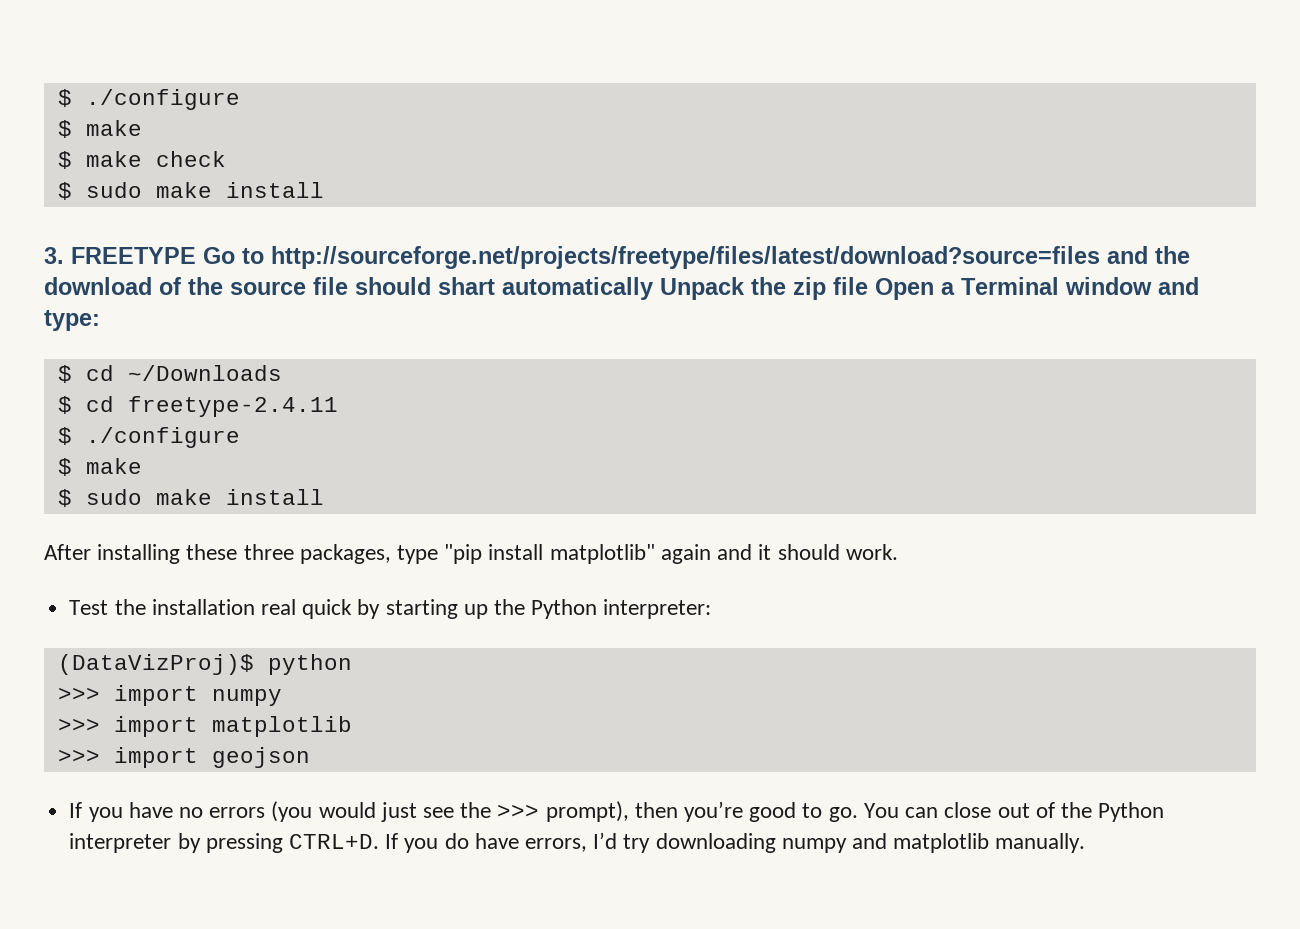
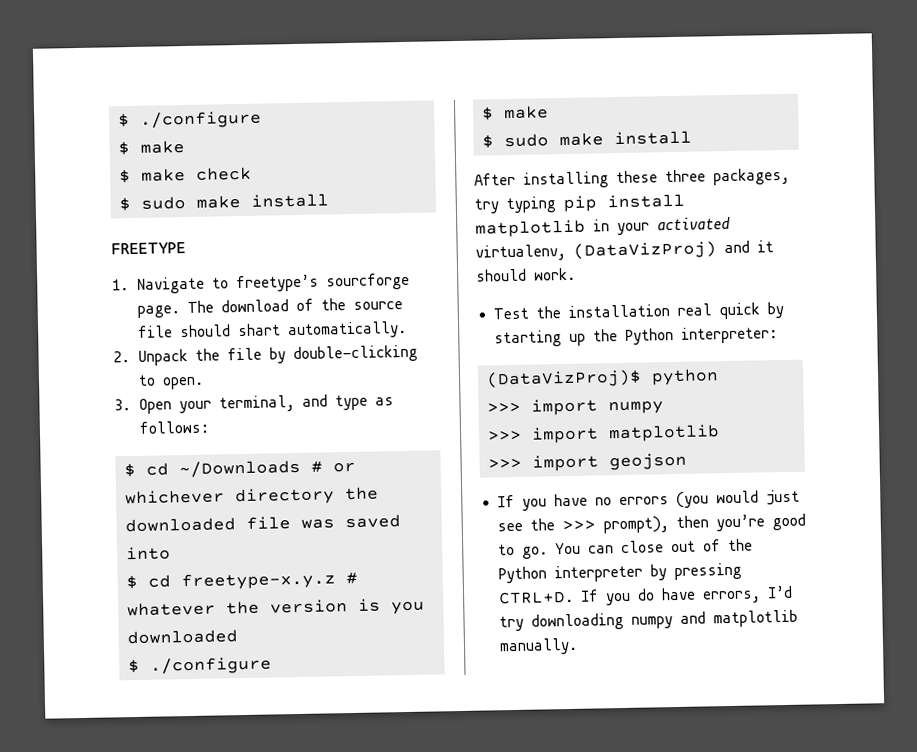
- 3. FREETYPE Go to http://sourceforge.net/projects/freetype/files/latest/download?source=files and the download of the source file should shart automatically Unpack the zip file Open a Terminal window and type:
- $ cd ~/Downloads
- $ cd freetype-2.4.11
+ FREETYPE
+ 1. Navigate to freetype’s sourcforge page. The download of the source file should shart automatically.
+ 2. Unpack the file by double-clicking to open.
+ 3. Open your terminal, and type as follows:
+ $ cd ~/Downloads # or whichever directory the downloaded file was saved into
+ $ cd freetype-x.y.z # whatever the version is you downloaded
- After installing these three packages, type "pip install matplotlib" again and it should work.
+ After installing these three packages, try typing pip install matplotlib in your activated virtualenv, (DataVizProj) and it should work.

